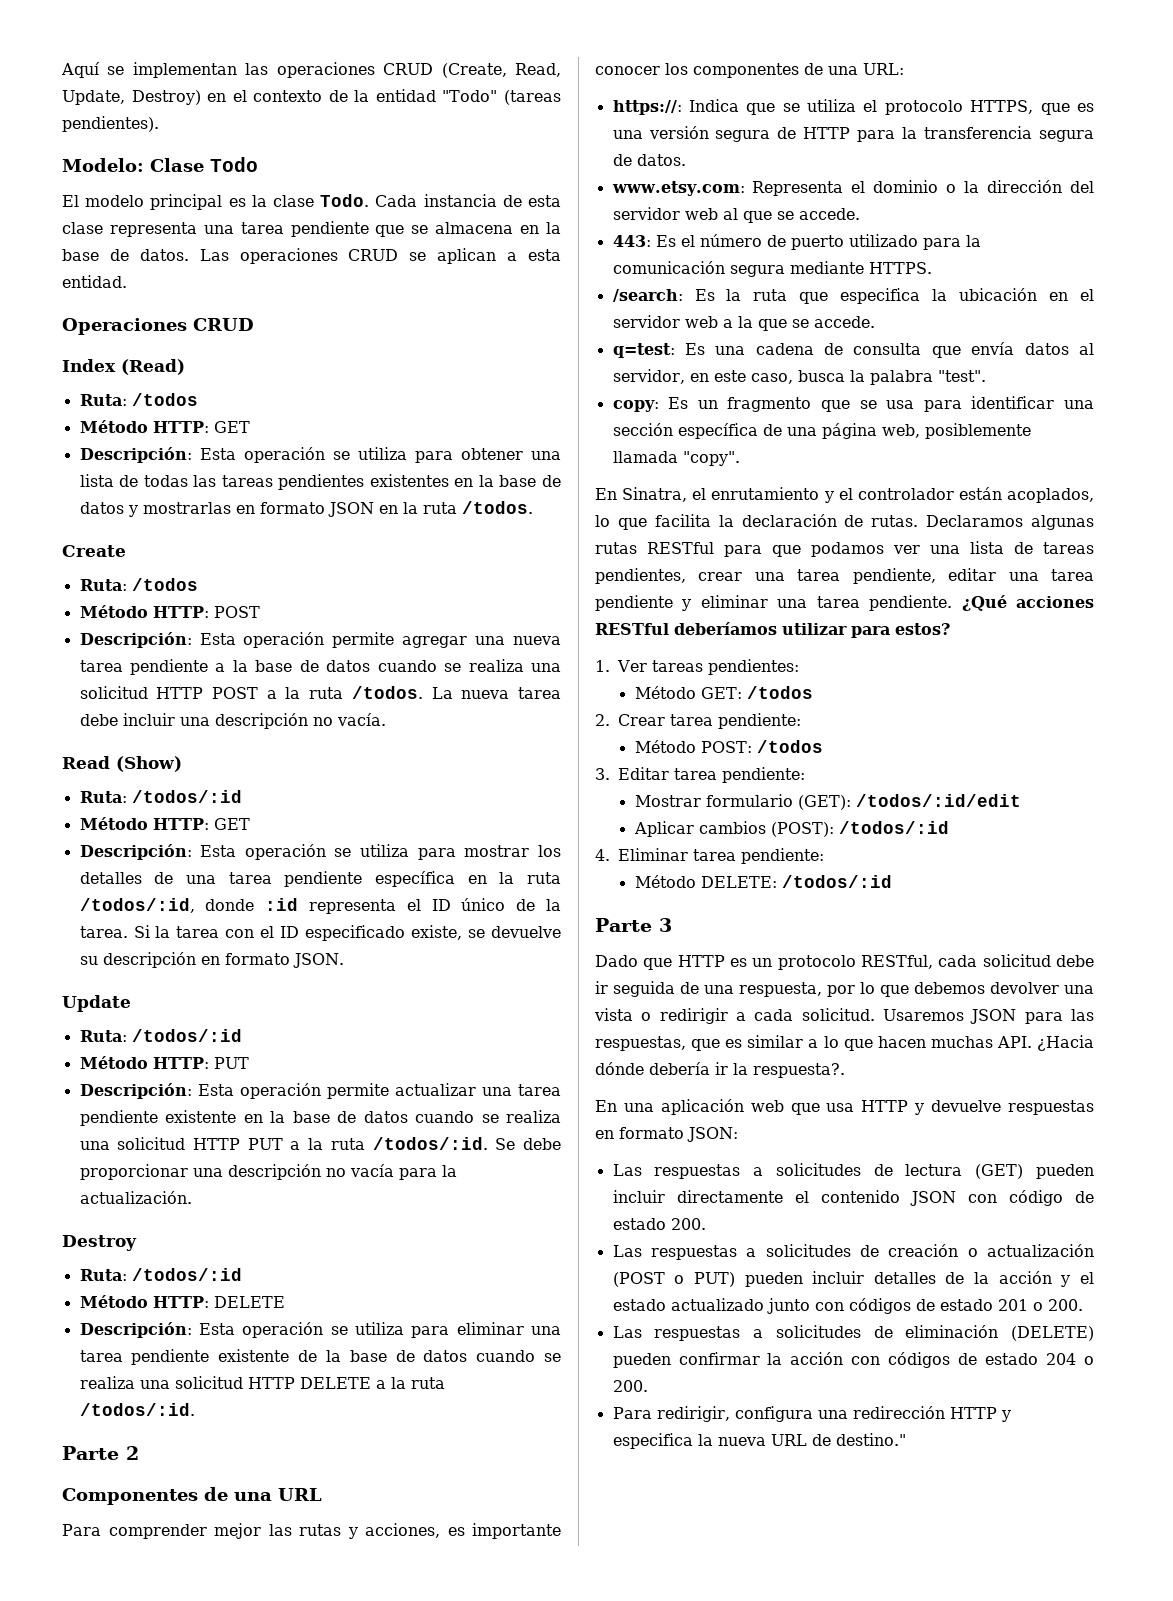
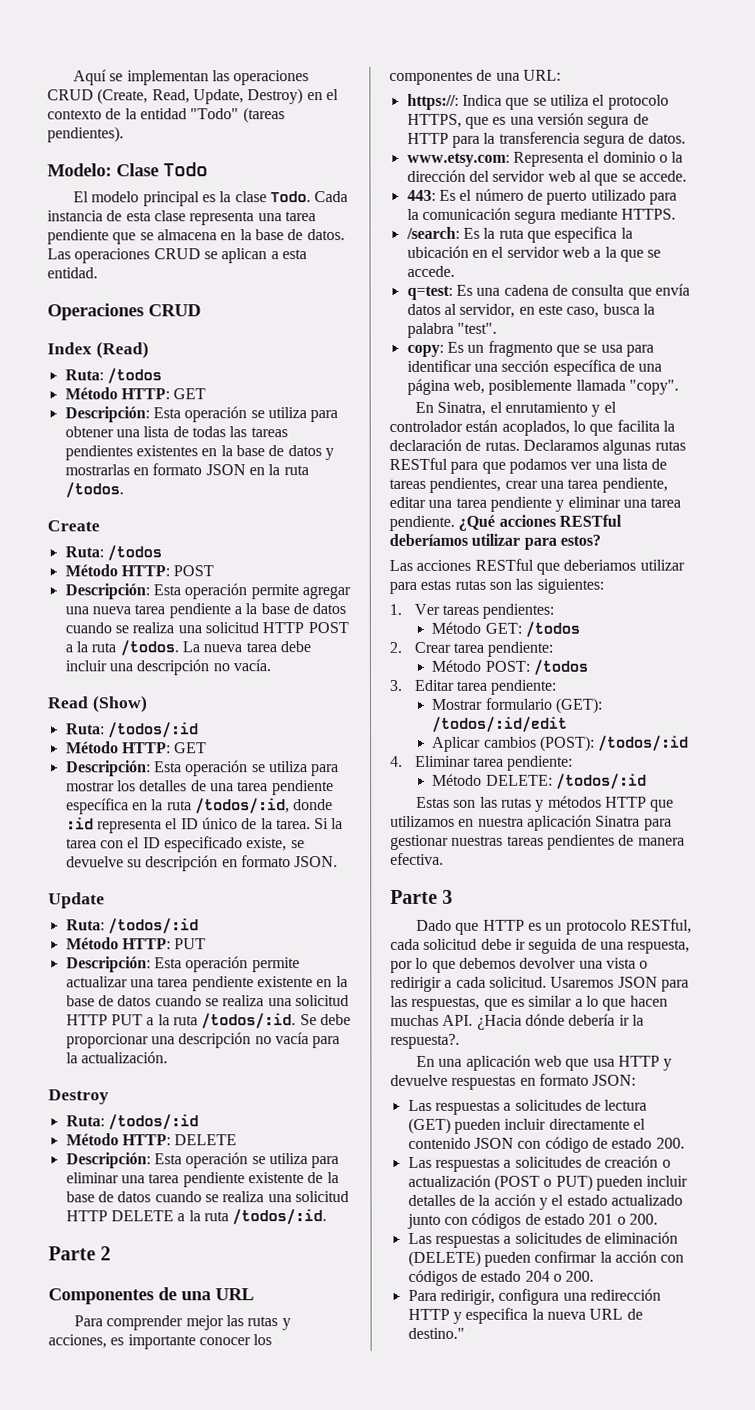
+ Las acciones RESTful que deberiamos utilizar para estas rutas son las siguientes:
+ Estas son las rutas y métodos HTTP que utilizamos en nuestra aplicación Sinatra para gestionar nuestras tareas pendientes de manera efectiva.

